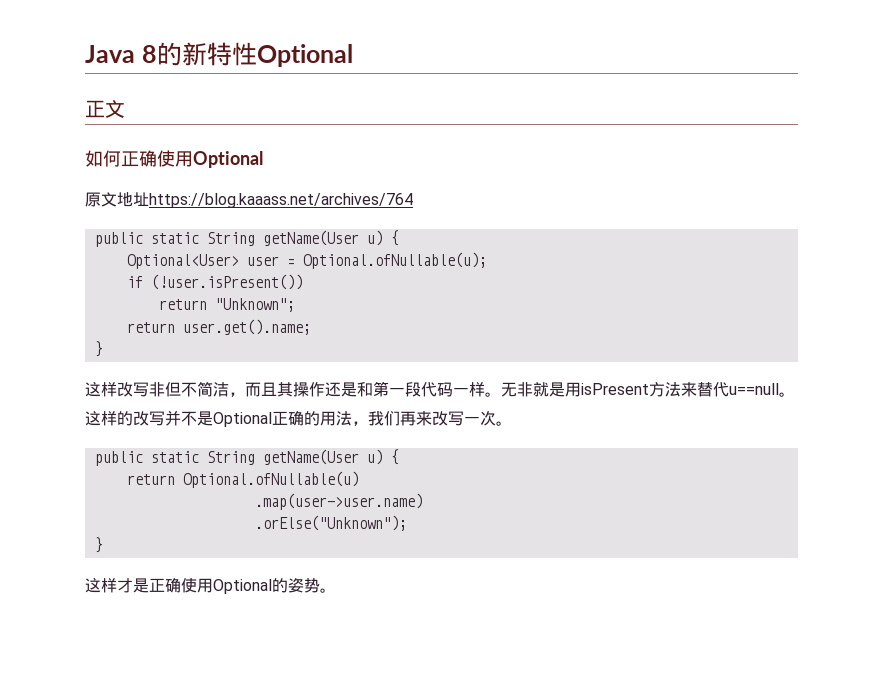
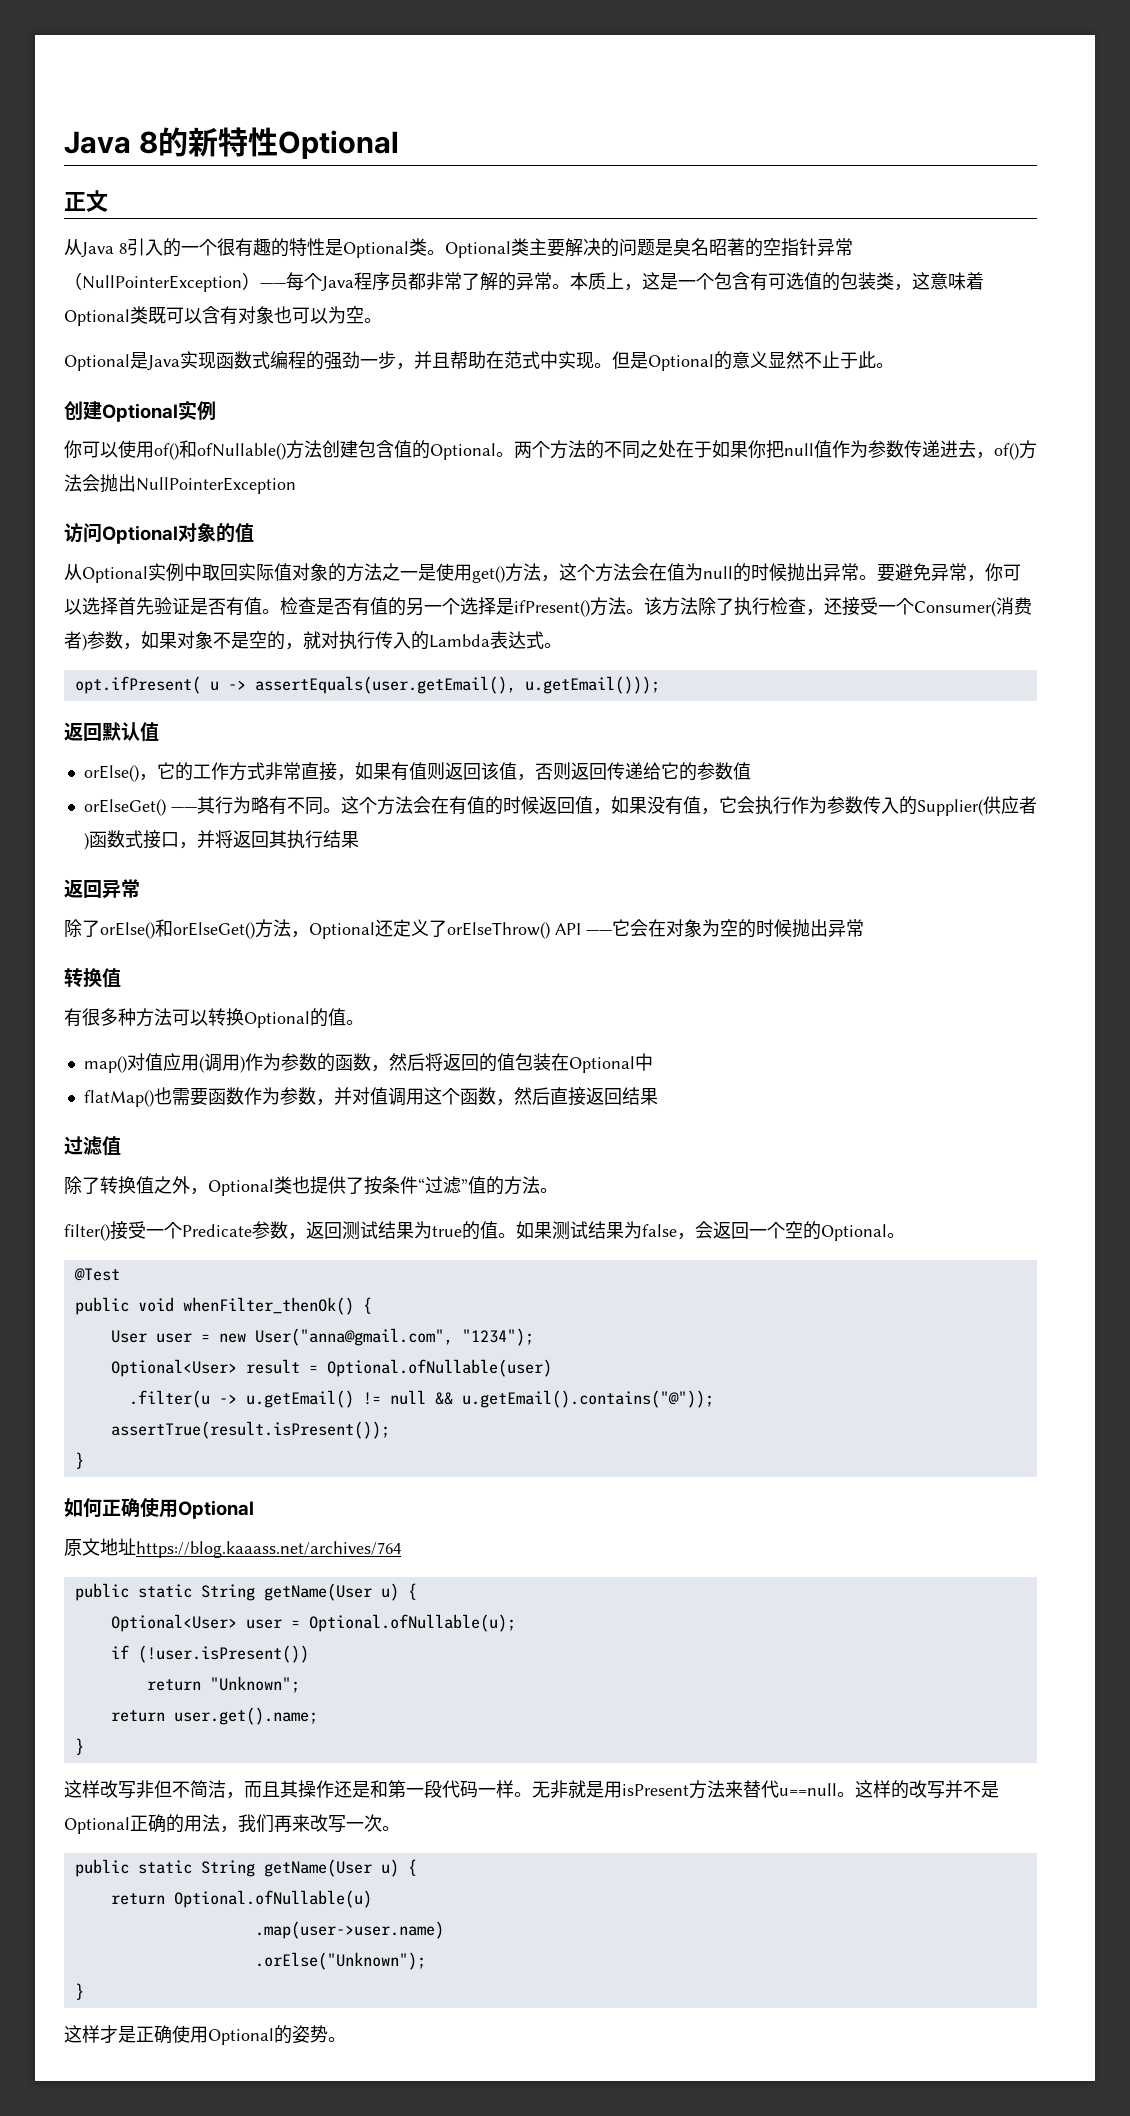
+ 从Java 8引入的一个很有趣的特性是Optional类。Optional类主要解决的问题是臭名昭著的空指针异常（NullPointerException）——每个Java程序员都非常了解的异常。本质上，这是一个包含有可选值的包装类，这意味着Optional类既可以含有对象也可以为空。
+ Optional是Java实现函数式编程的强劲一步，并且帮助在范式中实现。但是Optional的意义显然不止于此。
+ 创建Optional实例
+ 你可以使用of()和ofNullable()方法创建包含值的Optional。两个方法的不同之处在于如果你把null值作为参数传递进去，of()方法会抛出NullPointerException
+ 访问Optional对象的值
+ 从Optional实例中取回实际值对象的方法之一是使用get()方法，这个方法会在值为null的时候抛出异常。要避免异常，你可以选择首先验证是否有值。检查是否有值的另一个选择是ifPresent()方法。该方法除了执行检查，还接受一个Consumer(消费者)参数，如果对象不是空的，就对执行传入的Lambda表达式。
+ opt.ifPresent( u -> assertEquals(user.getEmail(), u.getEmail()));
+ 返回默认值
+ orElse()，它的工作方式非常直接，如果有值则返回该值，否则返回传递给它的参数值
+ orElseGet() ——其行为略有不同。这个方法会在有值的时候返回值，如果没有值，它会执行作为参数传入的Supplier(供应者)函数式接口，并将返回其执行结果
+ 返回异常
+ 除了orElse()和orElseGet()方法，Optional还定义了orElseThrow() API ——它会在对象为空的时候抛出异常
+ 转换值
+ 有很多种方法可以转换Optional的值。
+ map()对值应用(调用)作为参数的函数，然后将返回的值包装在Optional中
+ flatMap()也需要函数作为参数，并对值调用这个函数，然后直接返回结果
+ 过滤值
+ 除了转换值之外，Optional类也提供了按条件“过滤”值的方法。
+ filter()接受一个Predicate参数，返回测试结果为true的值。如果测试结果为false，会返回一个空的Optional。
+ @Test
+ public void whenFilter_thenOk() {
+ User user = new User("anna@gmail.com", "1234");
+ Optional<User> result = Optional.ofNullable(user)
+ .filter(u -> u.getEmail() != null && u.getEmail().contains("@"));
+ assertTrue(result.isPresent());
+ }

